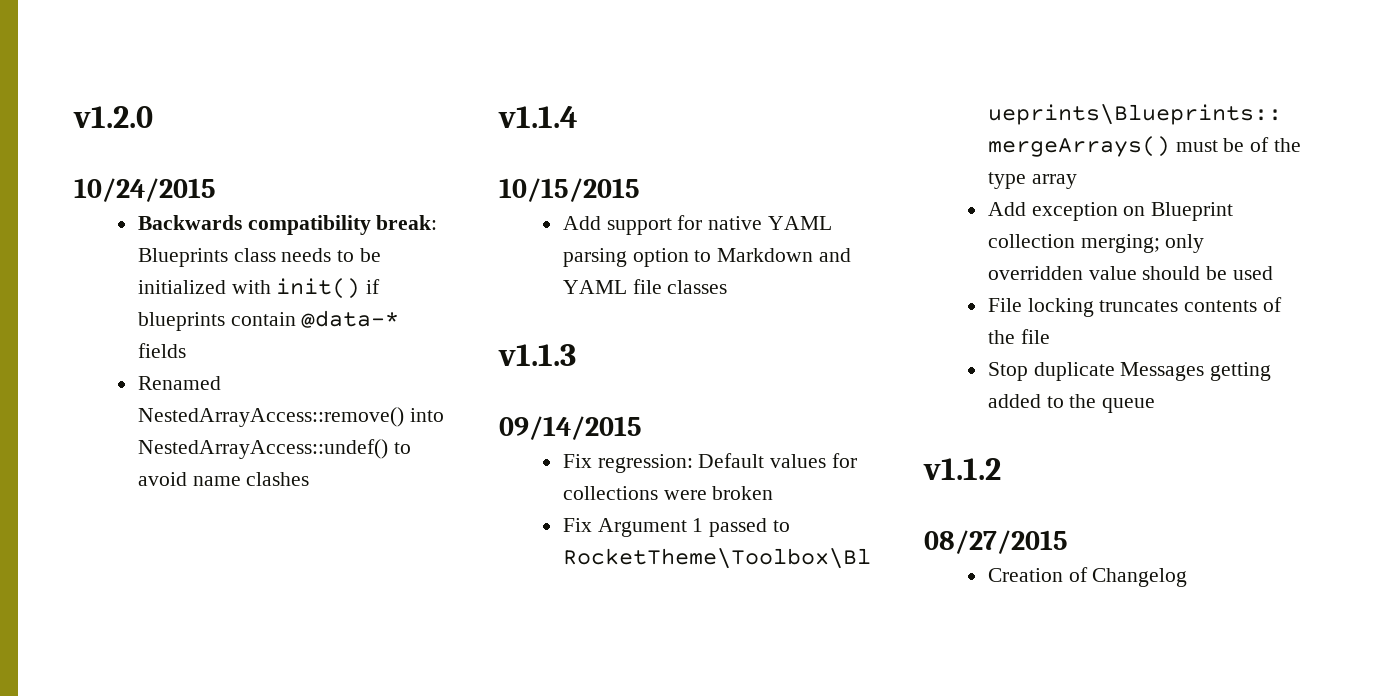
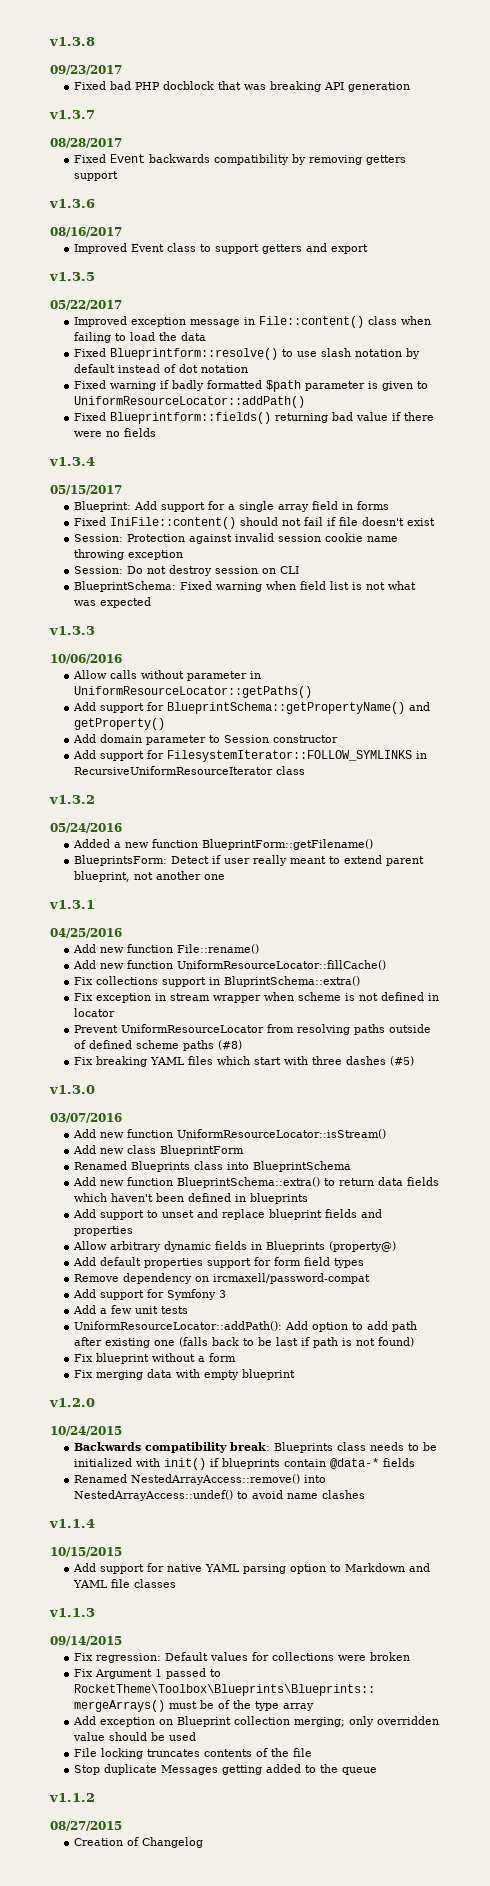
+ v1.3.8
+ 09/23/2017
+ Fixed bad PHP docblock that was breaking API generation
+ v1.3.7
+ 08/28/2017
+ Fixed Event backwards compatibility by removing getters support
+ v1.3.6
+ 08/16/2017
+ Improved Event class to support getters and export
+ v1.3.5
+ 05/22/2017
+ Improved exception message in File::content() class when failing to load the data
+ Fixed Blueprintform::resolve() to use slash notation by default instead of dot notation
+ Fixed warning if badly formatted $path parameter is given to UniformResourceLocator::addPath()
+ Fixed Blueprintform::fields() returning bad value if there were no fields
+ v1.3.4
+ 05/15/2017
+ Blueprint: Add support for a single array field in forms
+ Fixed IniFile::content() should not fail if file doesn't exist
+ Session: Protection against invalid session cookie name throwing exception
+ Session: Do not destroy session on CLI
+ BlueprintSchema: Fixed warning when field list is not what was expected
+ v1.3.3
+ 10/06/2016
+ Allow calls without parameter in UniformResourceLocator::getPaths()
+ Add support for BlueprintSchema::getPropertyName() and getProperty()
+ Add domain parameter to Session constructor
+ Add support for FilesystemIterator::FOLLOW_SYMLINKS in RecursiveUniformResourceIterator class
+ v1.3.2
+ 05/24/2016
+ Added a new function BlueprintForm::getFilename()
+ BlueprintsForm: Detect if user really meant to extend parent blueprint, not another one
+ v1.3.1
+ 04/25/2016
+ Add new function File::rename()
+ Add new function UniformResourceLocator::fillCache()
+ Fix collections support in BluprintSchema::extra()
+ Fix exception in stream wrapper when scheme is not defined in locator
+ Prevent UniformResourceLocator from resolving paths outside of defined scheme paths (#8)
+ Fix breaking YAML files which start with three dashes (#5)
+ v1.3.0
+ 03/07/2016
+ Add new function UniformResourceLocator::isStream()
+ Add new class BlueprintForm
+ Renamed Blueprints class into BlueprintSchema
+ Add new function BlueprintSchema::extra() to return data fields which haven't been defined in blueprints
+ Add support to unset and replace blueprint fields and properties
+ Allow arbitrary dynamic fields in Blueprints (property@)
+ Add default properties support for form field types
+ Remove dependency on ircmaxell/password-compat
+ Add support for Symfony 3
+ Add a few unit tests
+ UniformResourceLocator::addPath(): Add option to add path after existing one (falls back to be last if path is not found)
+ Fix blueprint without a form
+ Fix merging data with empty blueprint

